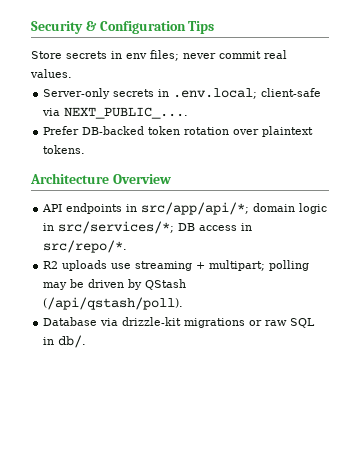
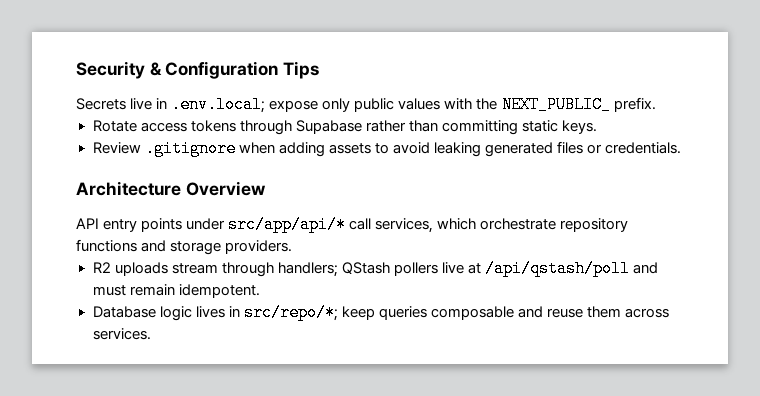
- Store secrets in env files; never commit real values.
- Server‑only secrets in .env.local; client‑safe via NEXT_PUBLIC_....
- Prefer DB‑backed token rotation over plaintext tokens.
+ Secrets live in .env.local; expose only public values with the NEXT_PUBLIC_ prefix.
+ Rotate access tokens through Supabase rather than committing static keys.
+ Review .gitignore when adding assets to avoid leaking generated files or credentials.
  Architecture Overview
- API endpoints in src/app/api/*; domain logic in src/services/*; DB access in src/repo/*.
- R2 uploads use streaming + multipart; polling may be driven by QStash (/api/qstash/poll).
- Database via drizzle‑kit migrations or raw SQL in db/.
+ API entry points under src/app/api/* call services, which orchestrate repository functions and storage providers.
+ R2 uploads stream through handlers; QStash pollers live at /api/qstash/poll and must remain idempotent.
+ Database logic lives in src/repo/*; keep queries composable and reuse them across services.

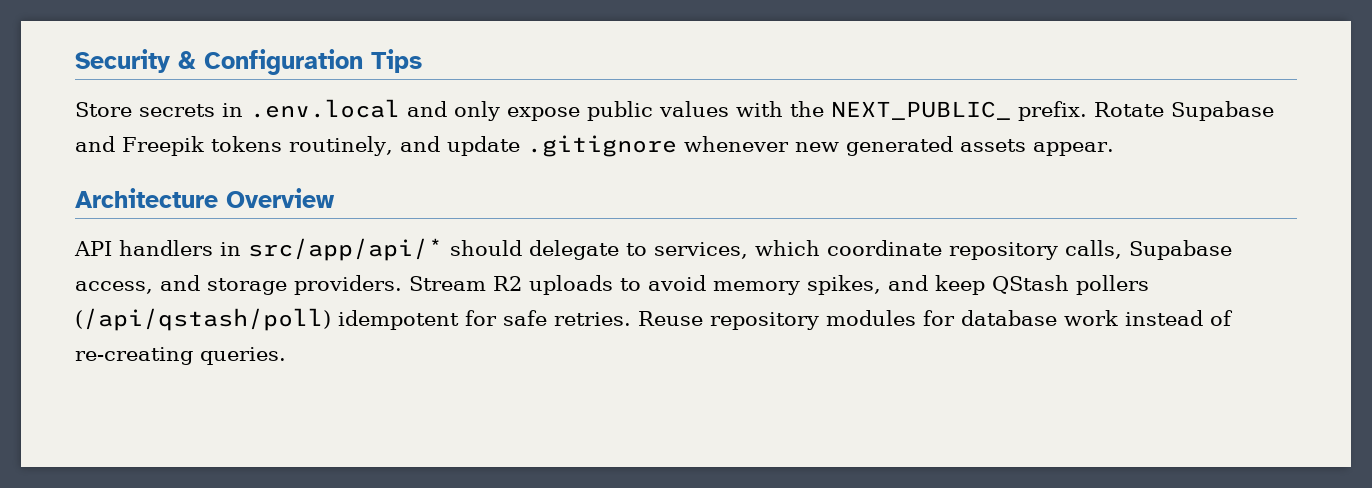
- Secrets live in .env.local; expose only public values with the NEXT_PUBLIC_ prefix.
- Rotate access tokens through Supabase rather than committing static keys.
- Review .gitignore when adding assets to avoid leaking generated files or credentials.
+ Store secrets in .env.local and only expose public values with the NEXT_PUBLIC_ prefix. Rotate Supabase and Freepik tokens routinely, and update .gitignore whenever new generated assets appear.
  Architecture Overview
- API entry points under src/app/api/* call services, which orchestrate repository functions and storage providers.
- R2 uploads stream through handlers; QStash pollers live at /api/qstash/poll and must remain idempotent.
- Database logic lives in src/repo/*; keep queries composable and reuse them across services.
+ API handlers in src/app/api/* should delegate to services, which coordinate repository calls, Supabase access, and storage providers. Stream R2 uploads to avoid memory spikes, and keep QStash pollers (/api/qstash/poll) idempotent for safe retries. Reuse repository modules for database work instead of re-creating queries.

